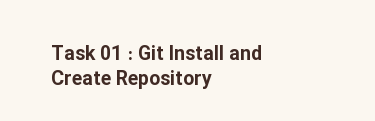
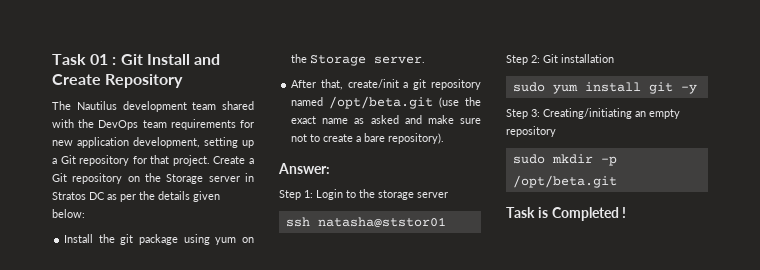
+ The Nautilus development team shared with the DevOps team requirements for new application development, setting up a Git repository for that project. Create a Git repository on the Storage server in Stratos DC as per the details given below:
+ Install the git package using yum on the Storage server.
+ After that, create/init a git repository named /opt/beta.git (use the exact name as asked and make sure not to create a bare repository).
+ Answer:
+ Step 1: Login to the storage server
+ ssh natasha@ststor01
+ Step 2: Git installation
+ sudo yum install git -y
+ Step 3: Creating/initiating an empty repository
+ sudo mkdir -p /opt/beta.git
+ Task is Completed !

